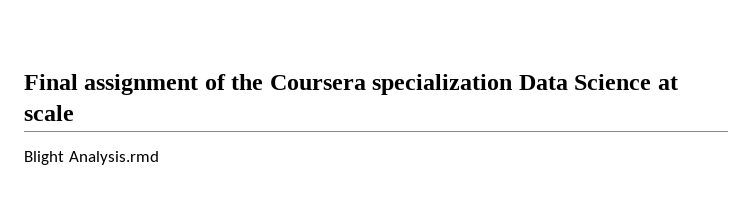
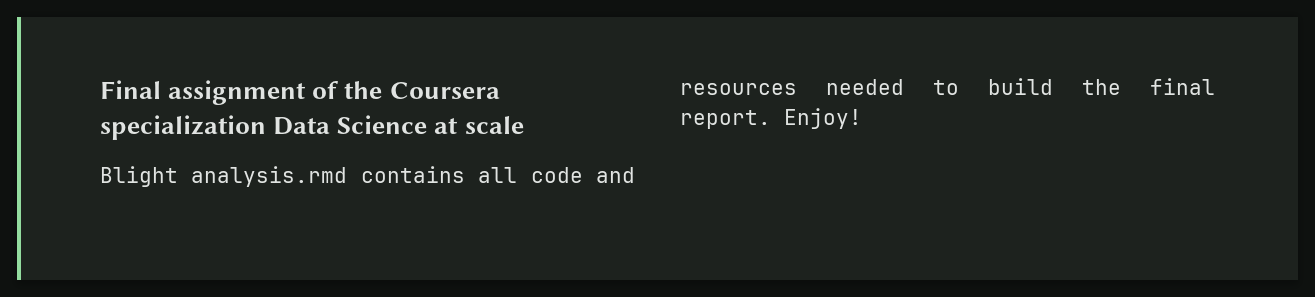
- Blight Analysis.rmd
+ Blight analysis.rmd contains all code and resources needed to build the final report. Enjoy!

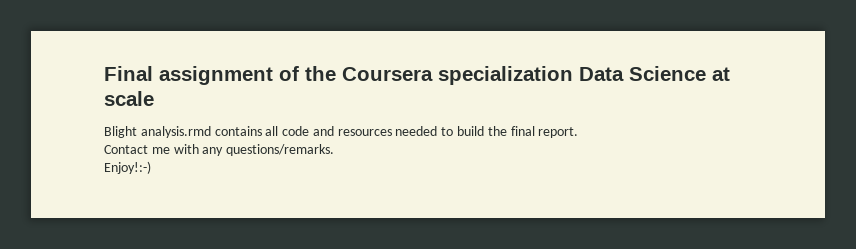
- Blight analysis.rmd contains all code and resources needed to build the final report. Enjoy!
+ Blight analysis.rmd contains all code and resources needed to build the final report.
+ Contact me with any questions/remarks.
+ Enjoy!:-)

